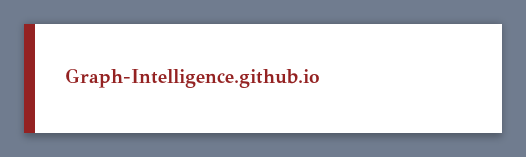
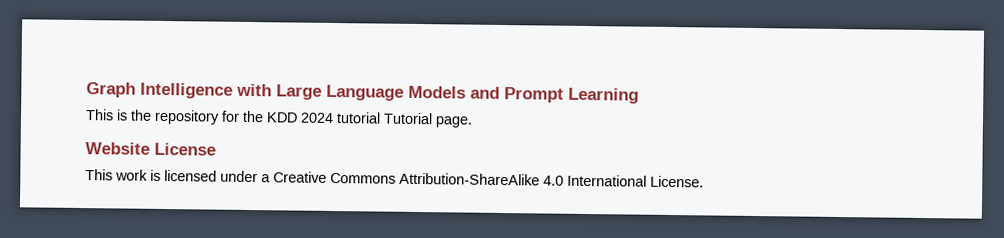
- Graph-Intelligence.github.io
+ Graph Intelligence with Large Language Models and Prompt Learning
+ This is the repository for the KDD 2024 tutorial Tutorial page.
+ Website License
+ This work is licensed under a Creative Commons Attribution-ShareAlike 4.0 International License.

